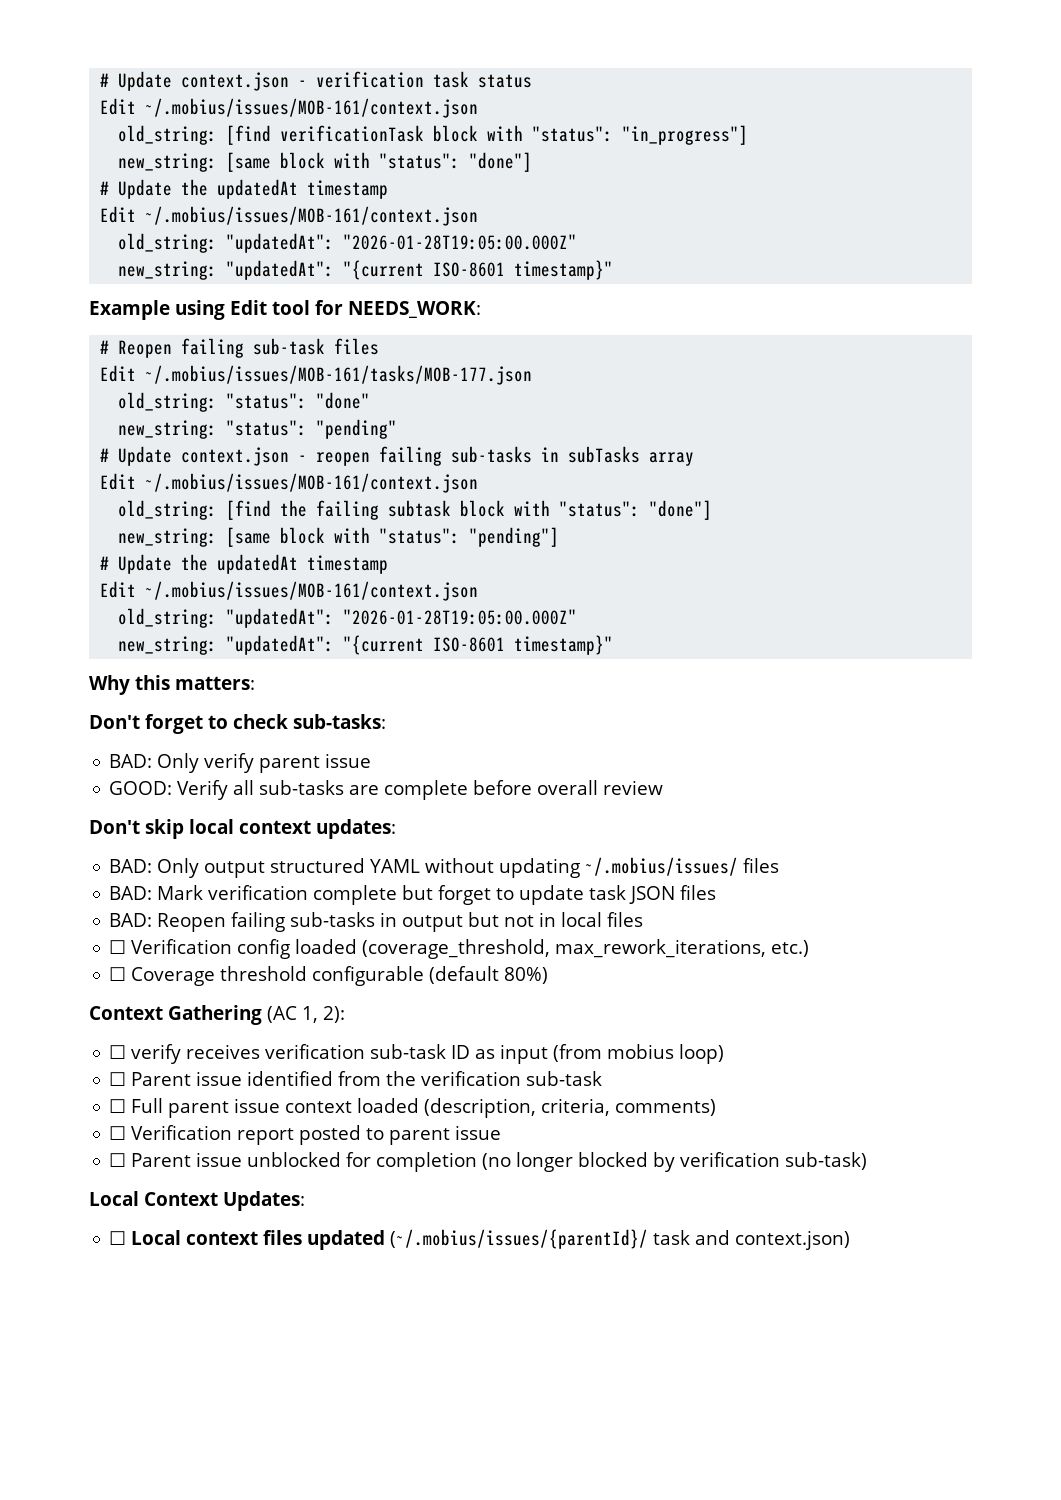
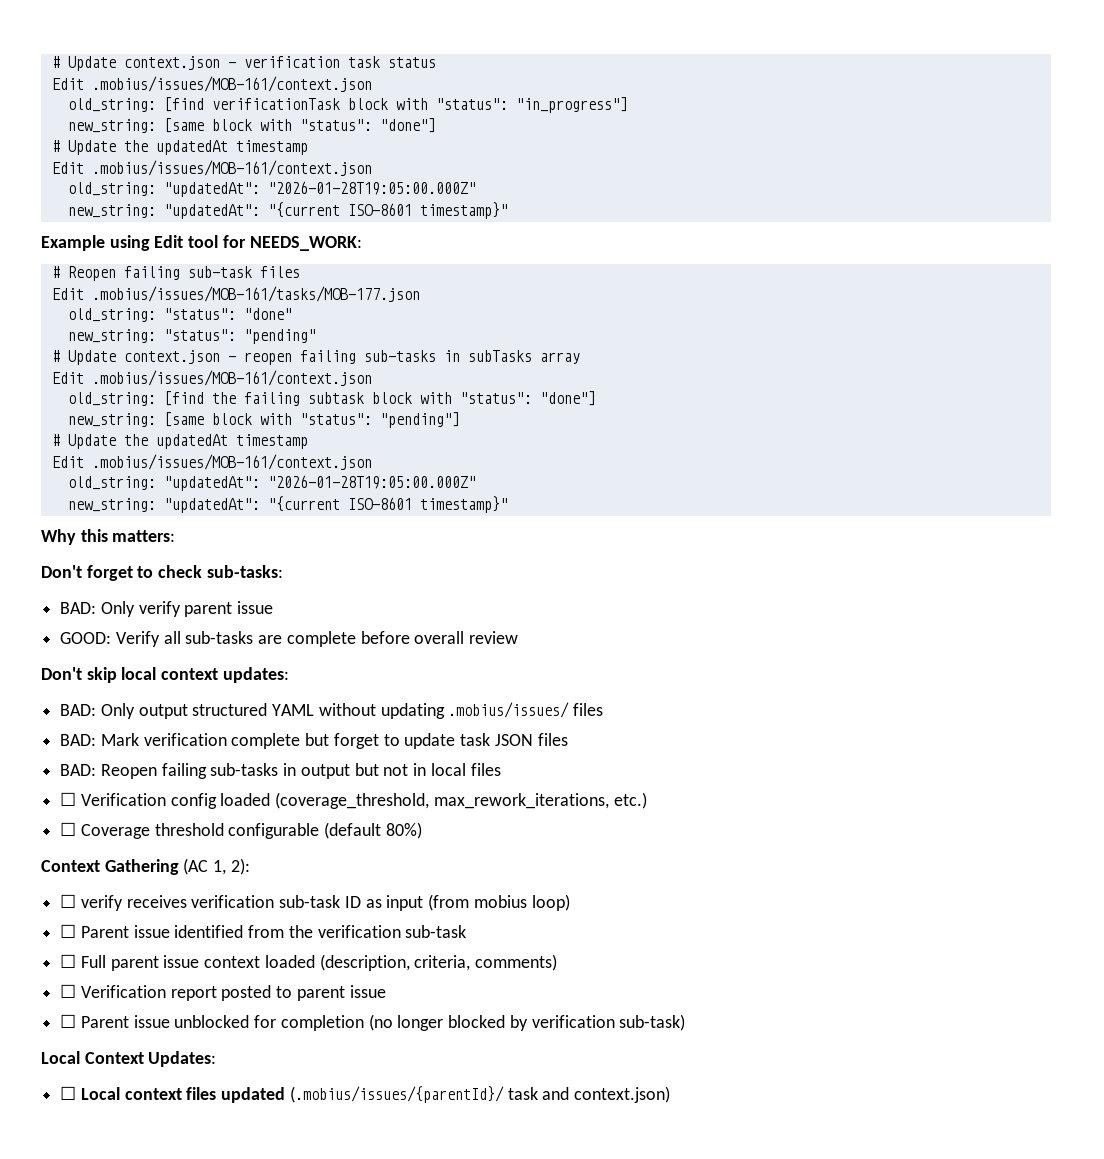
  # Update context.json - verification task status
- Edit ~/.mobius/issues/MOB-161/context.json
+ Edit .mobius/issues/MOB-161/context.json
  new_string: [same block with "status": "done"]
  # Update the updatedAt timestamp
- Edit ~/.mobius/issues/MOB-161/context.json
+ Edit .mobius/issues/MOB-161/context.json
- Edit ~/.mobius/issues/MOB-161/tasks/MOB-177.json
+ Edit .mobius/issues/MOB-161/tasks/MOB-177.json
  # Update context.json - reopen failing sub-tasks in subTasks array
- Edit ~/.mobius/issues/MOB-161/context.json
+ Edit .mobius/issues/MOB-161/context.json
  new_string: [same block with "status": "pending"]
  # Update the updatedAt timestamp
- Edit ~/.mobius/issues/MOB-161/context.json
+ Edit .mobius/issues/MOB-161/context.json
- BAD: Only output structured YAML without updating ~/.mobius/issues/ files
+ BAD: Only output structured YAML without updating .mobius/issues/ files
- ☐ Local context files updated (~/.mobius/issues/{parentId}/ task and context.json)
+ ☐ Local context files updated (.mobius/issues/{parentId}/ task and context.json)

